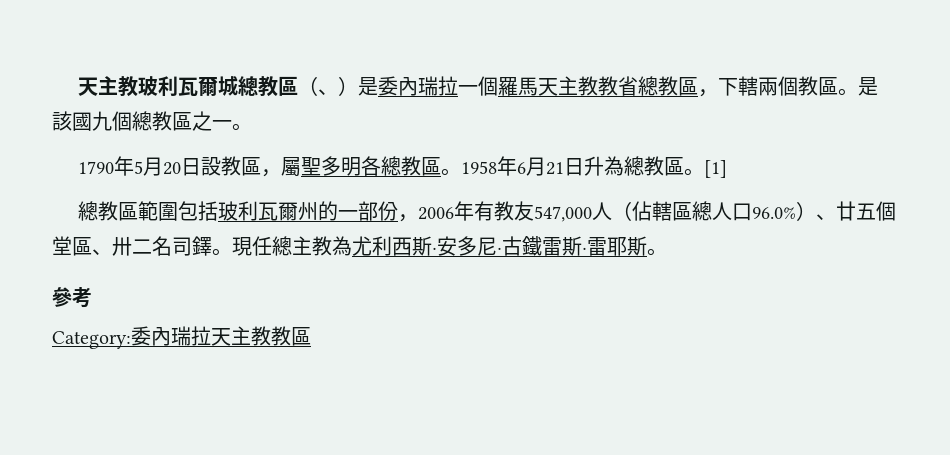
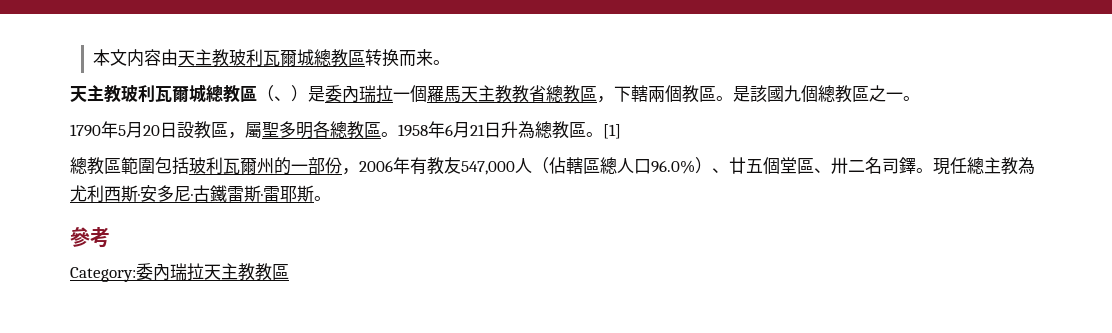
+ 本文内容由天主教玻利瓦爾城總教區转换而来。

